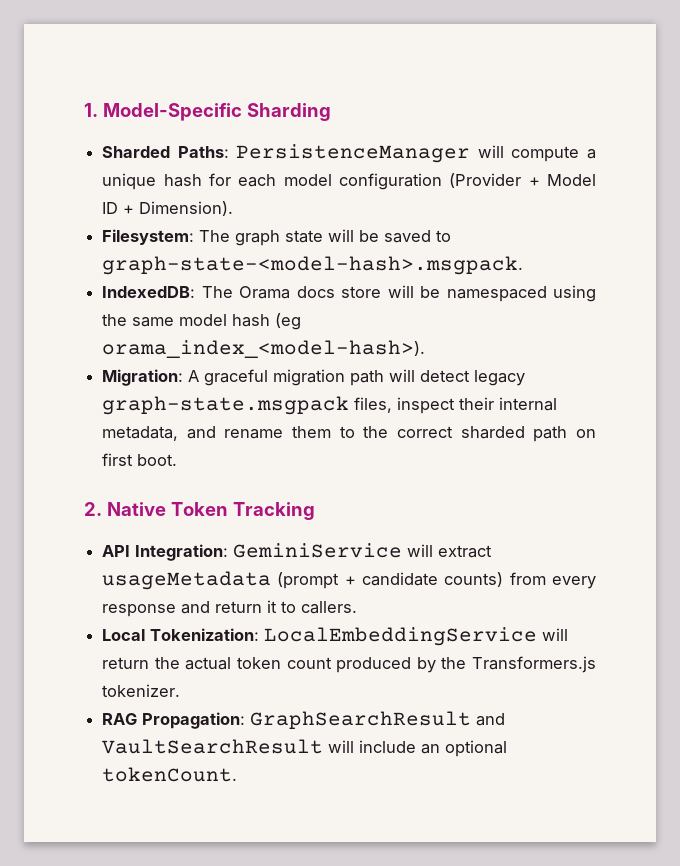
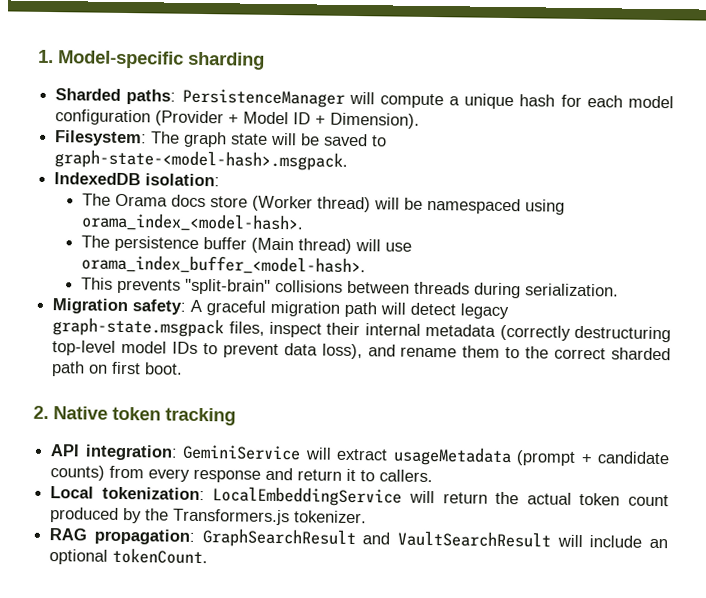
- 1. Model-Specific Sharding
+ 1. Model-specific sharding
- Sharded Paths: PersistenceManager will compute a unique hash for each model configuration (Provider + Model ID + Dimension).
+ Sharded paths: PersistenceManager will compute a unique hash for each model configuration (Provider + Model ID + Dimension).
- IndexedDB: The Orama docs store will be namespaced using the same model hash (eg orama_index_<model-hash>).
- Migration: A graceful migration path will detect legacy graph-state.msgpack files, inspect their internal metadata, and rename them to the correct sharded path on first boot.
+ IndexedDB isolation:
+ The Orama docs store (Worker thread) will be namespaced using orama_index_<model-hash>.
+ The persistence buffer (Main thread) will use orama_index_buffer_<model-hash>.
+ This prevents "split-brain" collisions between threads during serialization.
+ Migration safety: A graceful migration path will detect legacy graph-state.msgpack files, inspect their internal metadata (correctly destructuring top-level model IDs to prevent data loss), and rename them to the correct sharded path on first boot.
- 2. Native Token Tracking
+ 2. Native token tracking
- API Integration: GeminiService will extract usageMetadata (prompt + candidate counts) from every response and return it to callers.
+ API integration: GeminiService will extract usageMetadata (prompt + candidate counts) from every response and return it to callers.
- Local Tokenization: LocalEmbeddingService will return the actual token count produced by the Transformers.js tokenizer.
+ Local tokenization: LocalEmbeddingService will return the actual token count produced by the Transformers.js tokenizer.
- RAG Propagation: GraphSearchResult and VaultSearchResult will include an optional tokenCount.
+ RAG propagation: GraphSearchResult and VaultSearchResult will include an optional tokenCount.

